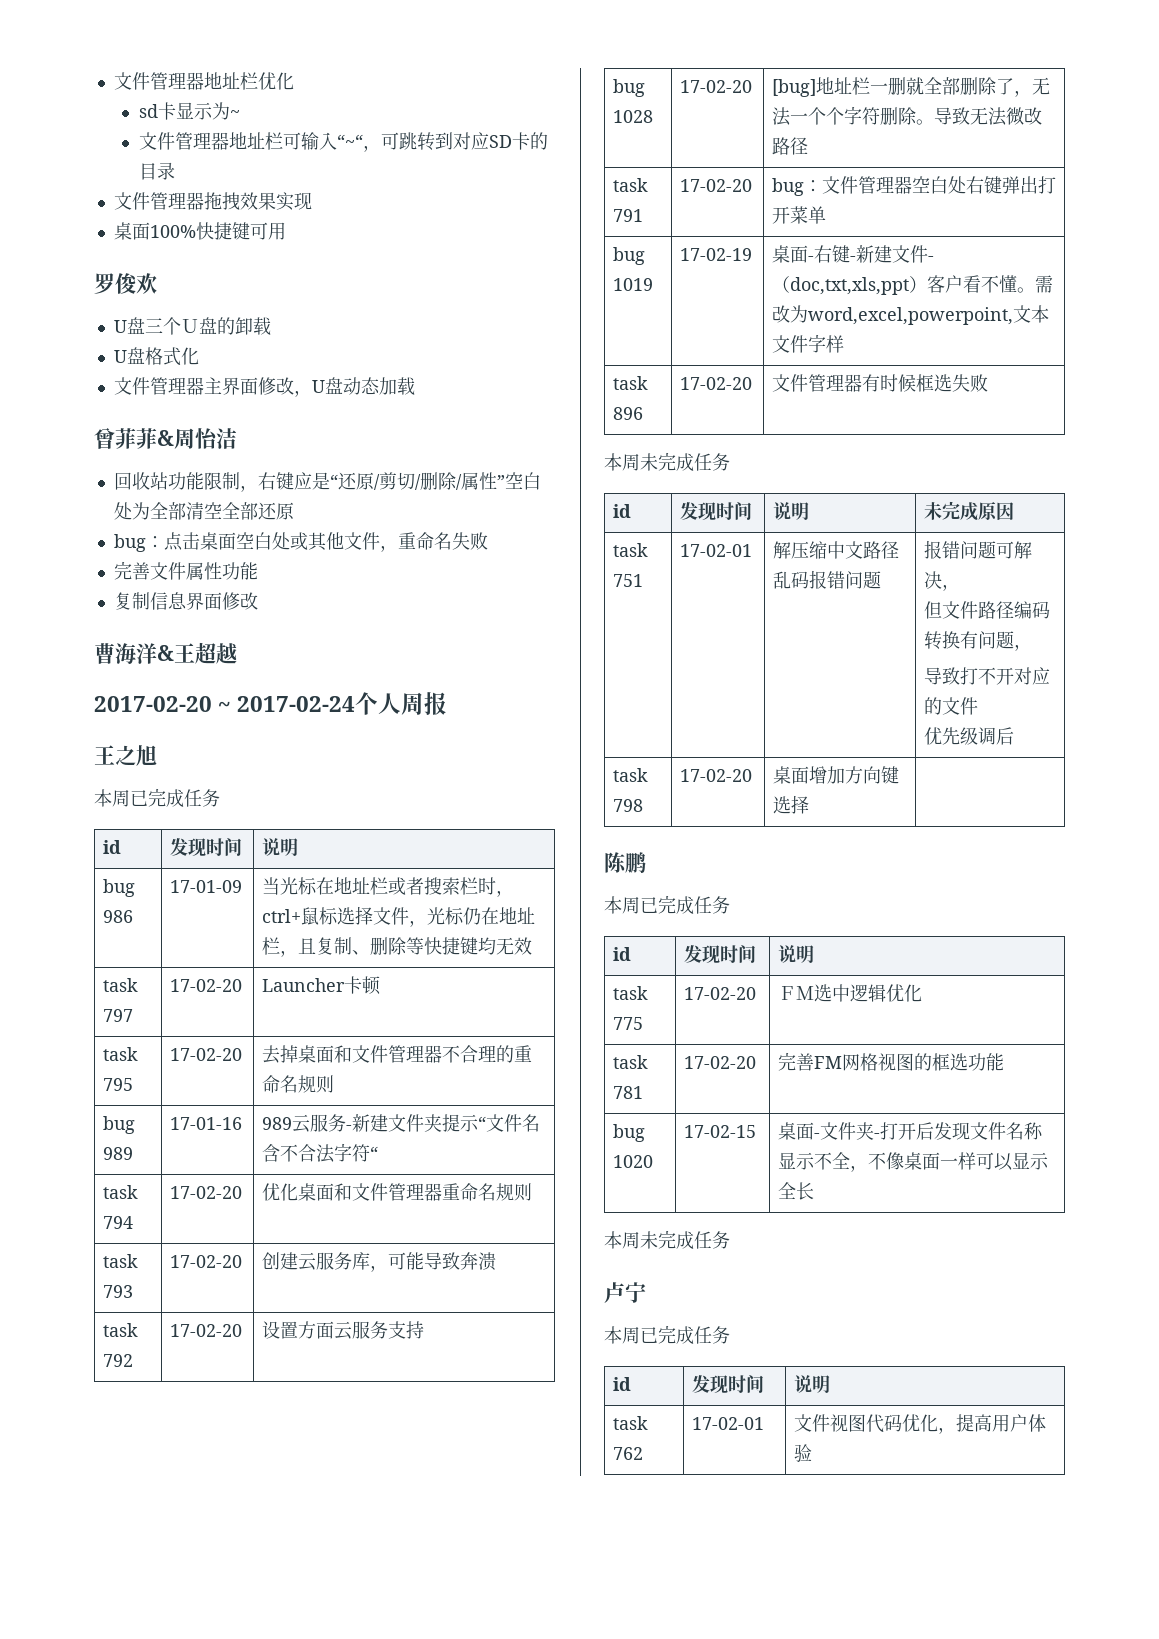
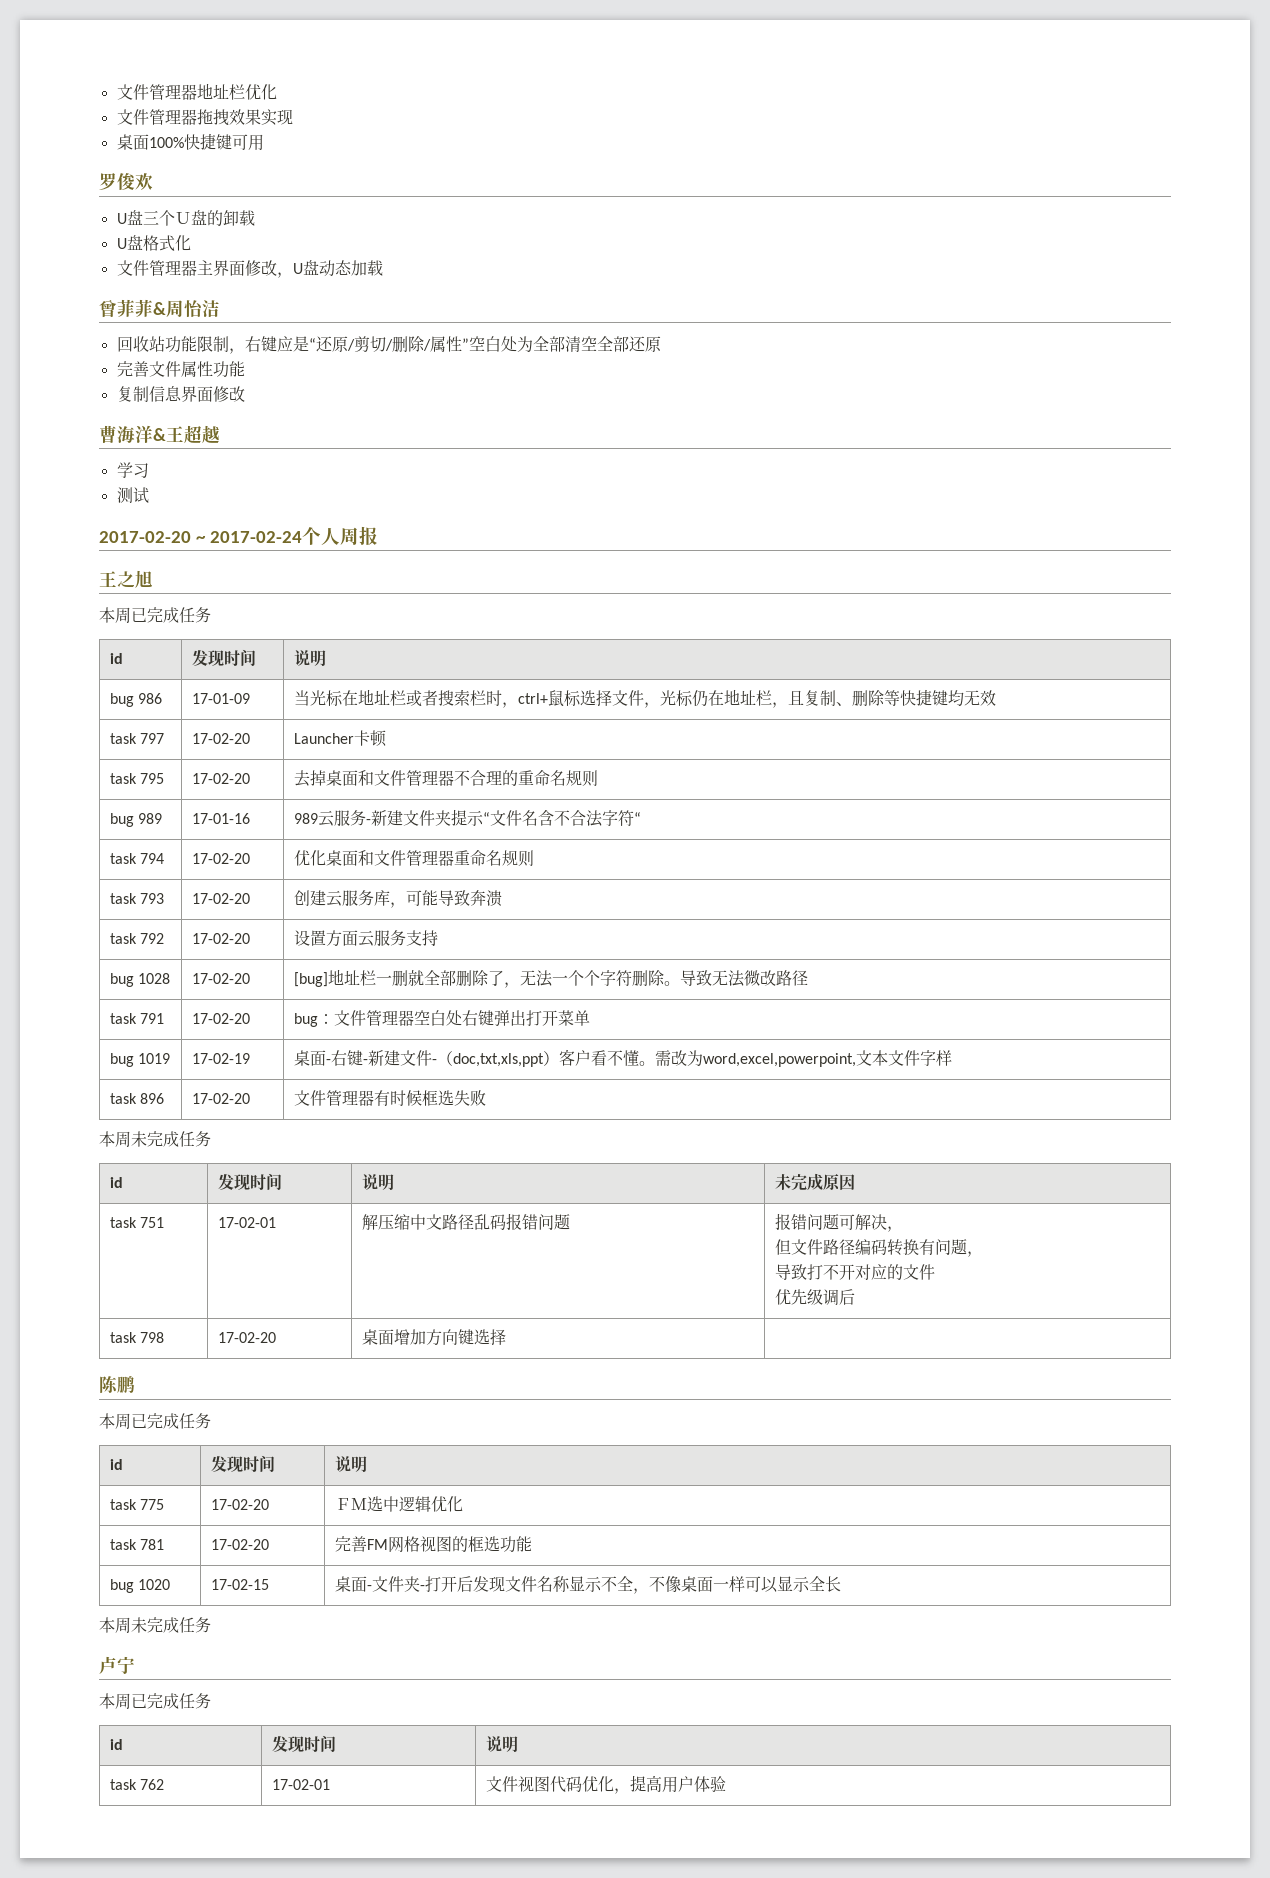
- sd卡显示为~
- 文件管理器地址栏可输入“~“，可跳转到对应SD卡的目录
- bug：点击桌面空白处或其他文件，重命名失败
+ 学习
+ 测试

